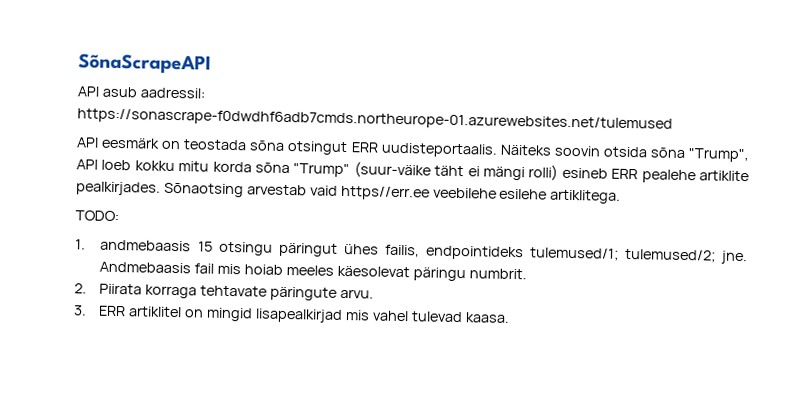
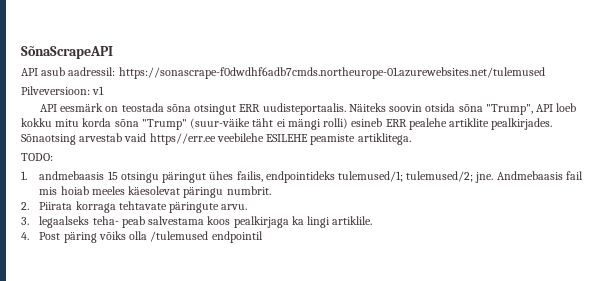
+ Pilveversioon: v1
- Sõnaotsing arvestab vaid https//err.ee veebilehe esilehe artiklitega.
+ Sõnaotsing arvestab vaid https//err.ee veebilehe ESILEHE peamiste artiklitega.
- 3. ERR artiklitel on mingid lisapealkirjad mis vahel tulevad kaasa.
+ 3. legaalseks teha- peab salvestama koos pealkirjaga ka lingi artiklile.
+ 4. Post päring võiks olla /tulemused endpointil

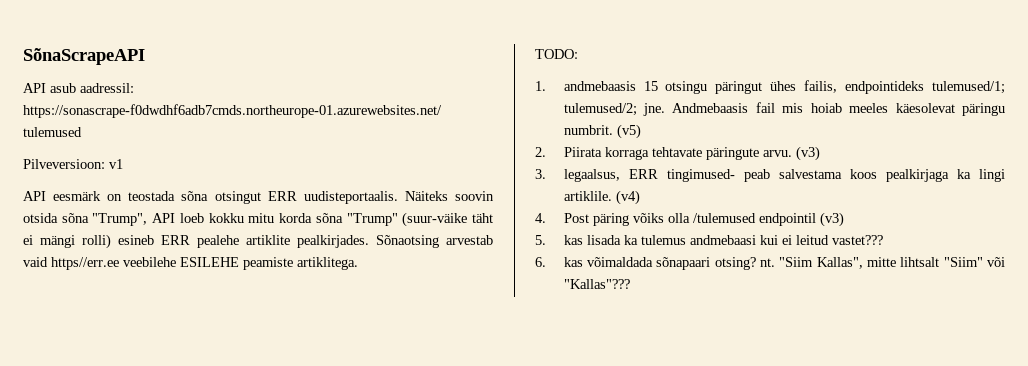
+ (v5)
- 2. Piirata korraga tehtavate päringute arvu.
+ 2. Piirata korraga tehtavate päringute arvu. (v3)
- 3. legaalseks teha- peab salvestama koos pealkirjaga ka lingi artiklile.
+ 3. legaalsus, ERR tingimused- peab salvestama koos pealkirjaga ka lingi artiklile. (v4)
- 4. Post päring võiks olla /tulemused endpointil
+ 4. Post päring võiks olla /tulemused endpointil (v3)
+ 5. kas lisada ka tulemus andmebaasi kui ei leitud vastet???
+ 6. kas võimaldada sõnapaari otsing? nt. "Siim Kallas", mitte lihtsalt "Siim" või "Kallas"???

